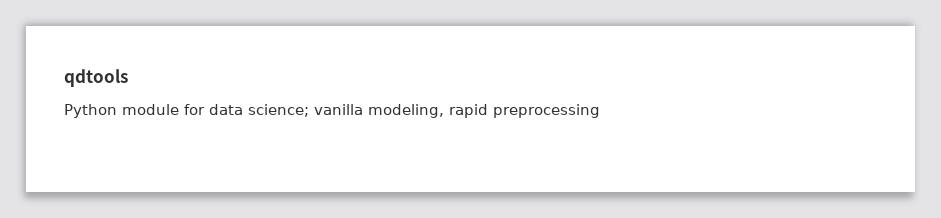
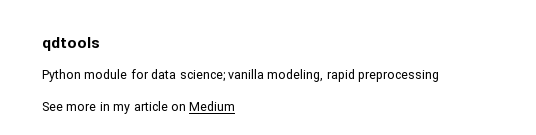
+ See more in my article on Medium

